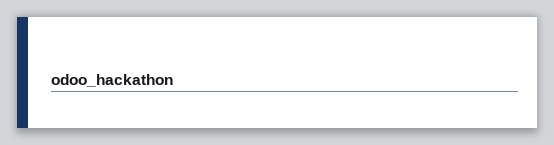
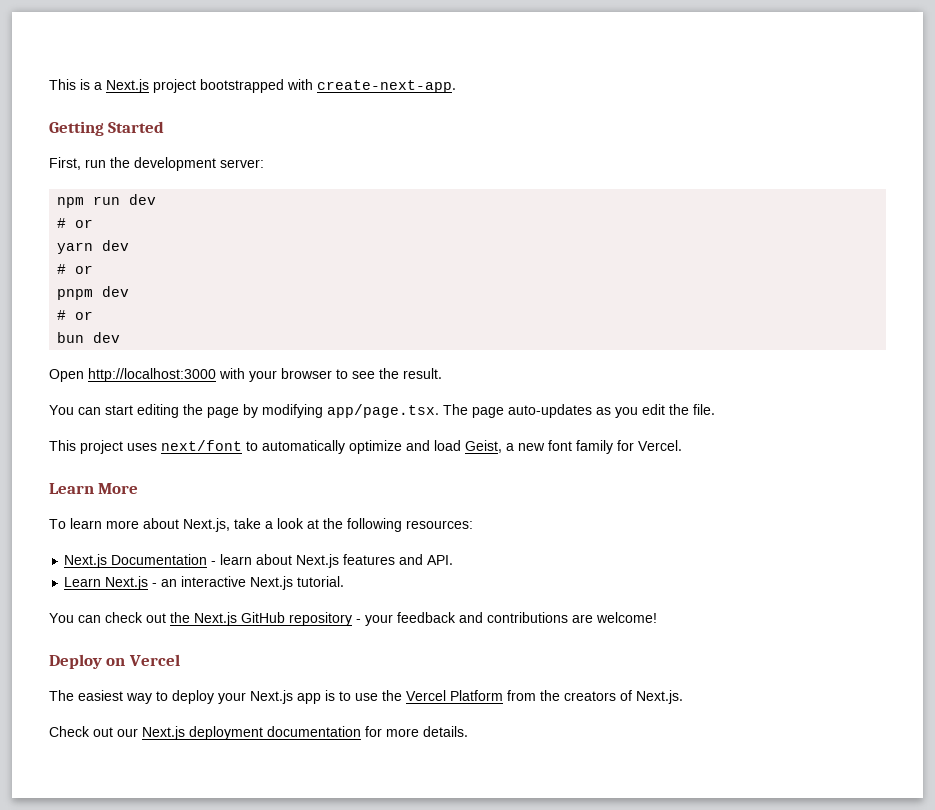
- odoo_hackathon
+ This is a Next.js project bootstrapped with create-next-app.
+ Getting Started
+ First, run the development server:
+ npm run dev
+ # or
+ yarn dev
+ # or
+ pnpm dev
+ # or
+ bun dev
+ Open http://localhost:3000 with your browser to see the result.
+ You can start editing the page by modifying app/page.tsx. The page auto-updates as you edit the file.
+ This project uses next/font to automatically optimize and load Geist, a new font family for Vercel.
+ Learn More
+ To learn more about Next.js, take a look at the following resources:
+ Next.js Documentation - learn about Next.js features and API.
+ Learn Next.js - an interactive Next.js tutorial.
+ You can check out the Next.js GitHub repository - your feedback and contributions are welcome!
+ Deploy on Vercel
+ The easiest way to deploy your Next.js app is to use the Vercel Platform from the creators of Next.js.
+ Check out our Next.js deployment documentation for more details.

